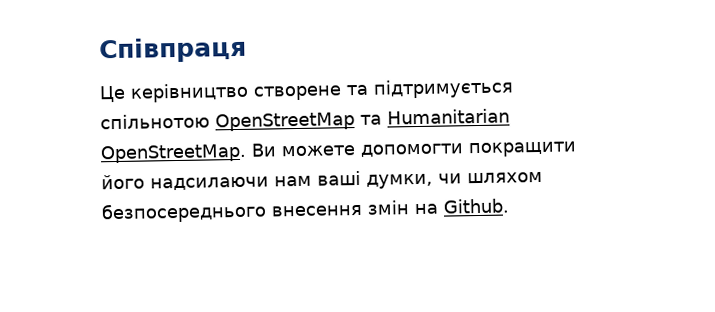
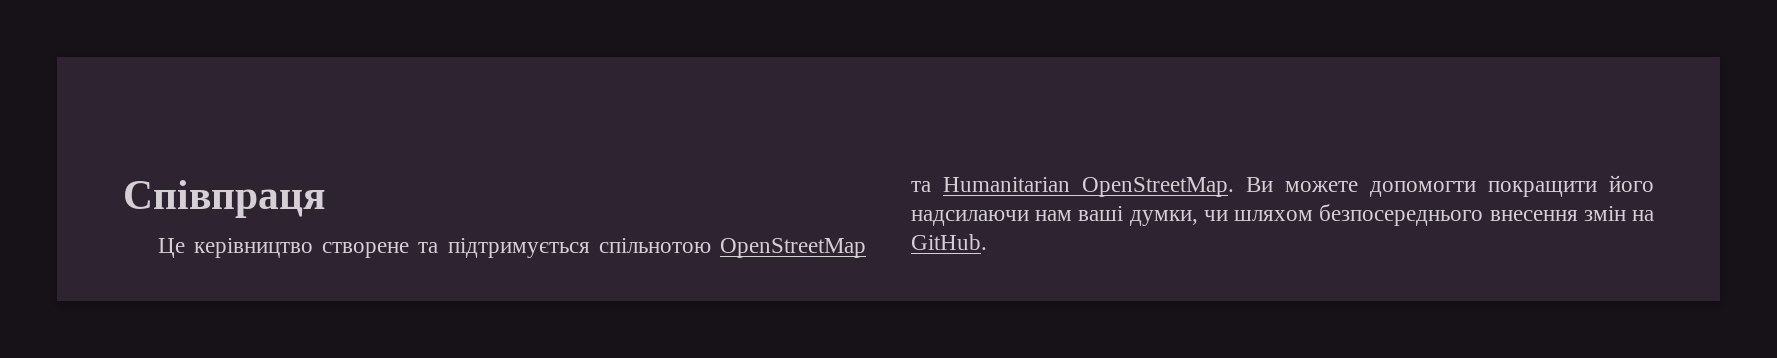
- Ви можете допомогти покращити його надсилаючи нам ваші думки, чи шляхом безпосереднього внесення змін на Github.
+ Ви можете допомогти покращити його надсилаючи нам ваші думки, чи шляхом безпосереднього внесення змін на GitHub.

